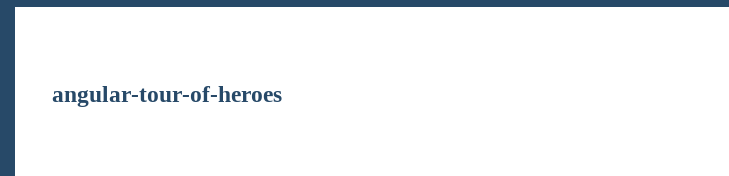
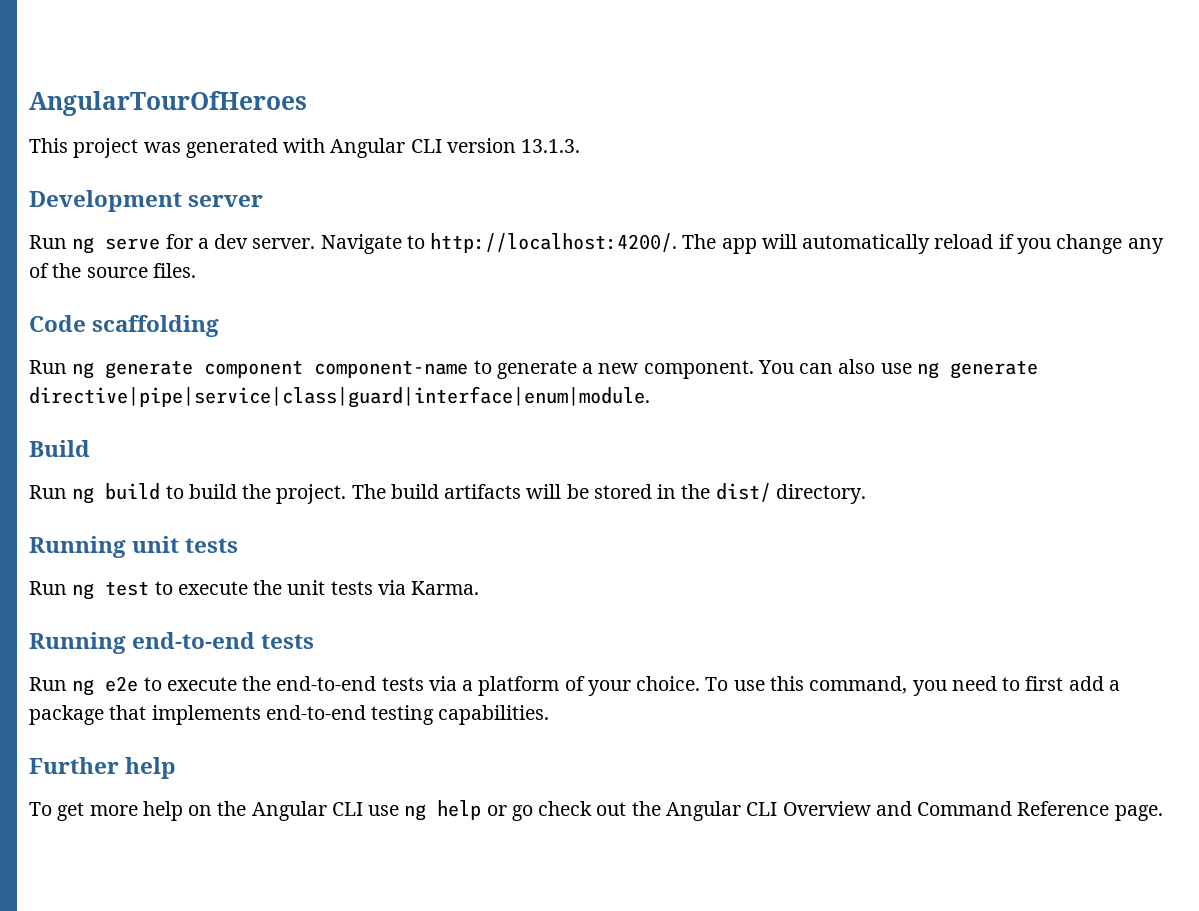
- angular-tour-of-heroes
+ AngularTourOfHeroes
+ This project was generated with Angular CLI version 13.1.3.
+ Development server
+ Run ng serve for a dev server. Navigate to http://localhost:4200/. The app will automatically reload if you change any of the source files.
+ Code scaffolding
+ Run ng generate component component-name to generate a new component. You can also use ng generate directive|pipe|service|class|guard|interface|enum|module.
+ Build
+ Run ng build to build the project. The build artifacts will be stored in the dist/ directory.
+ Running unit tests
+ Run ng test to execute the unit tests via Karma.
+ Running end-to-end tests
+ Run ng e2e to execute the end-to-end tests via a platform of your choice. To use this command, you need to first add a package that implements end-to-end testing capabilities.
+ Further help
+ To get more help on the Angular CLI use ng help or go check out the Angular CLI Overview and Command Reference page.

